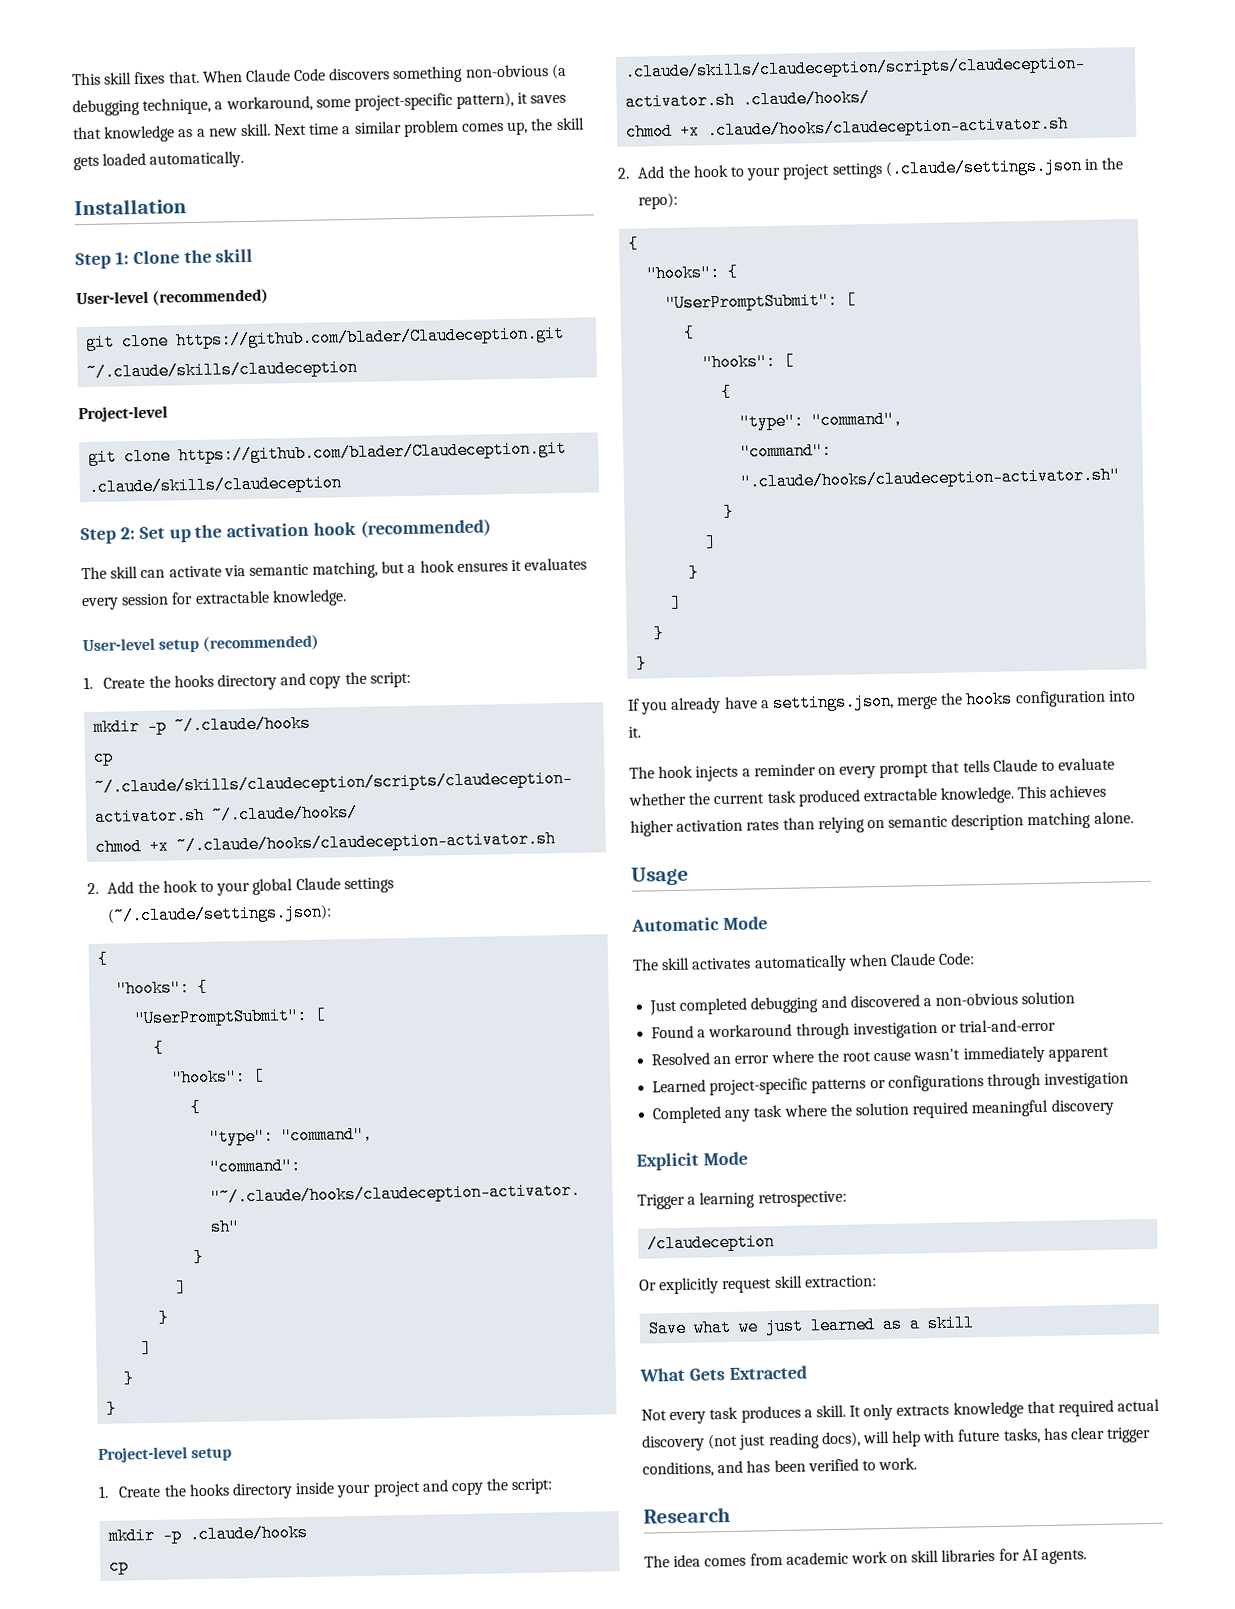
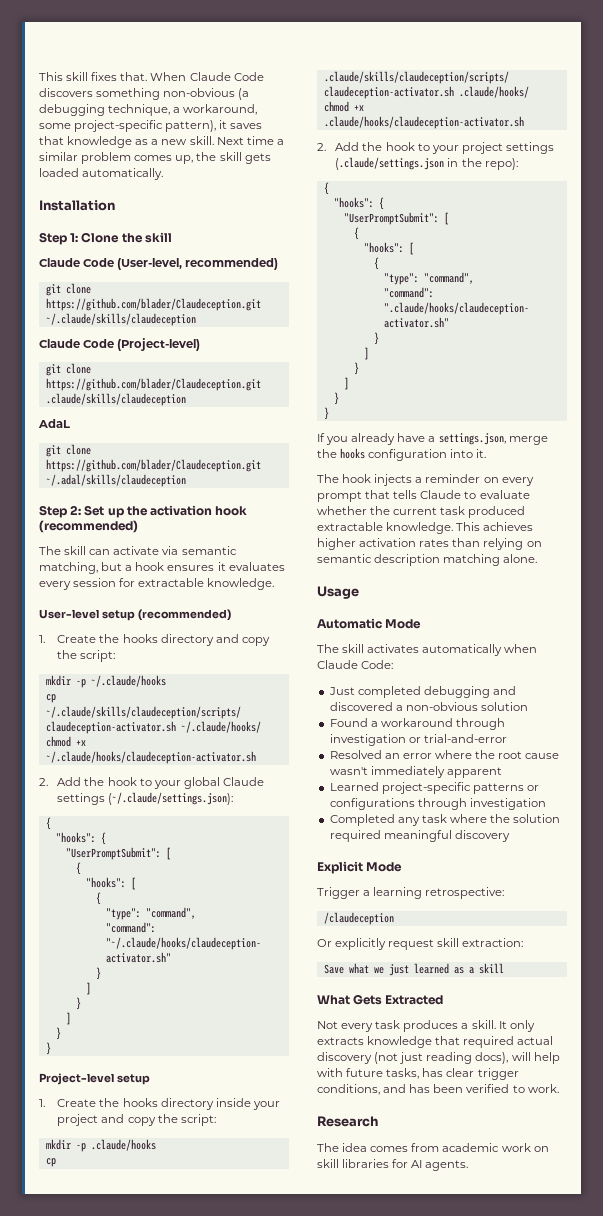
- User-level (recommended)
+ Claude Code (User-level, recommended)
  git clone https://github.com/blader/Claudeception.git ~/.claude/skills/claudeception
- Project-level
+ Claude Code (Project-level)
+ AdaL
+ git clone https://github.com/blader/Claudeception.git ~/.adal/skills/claudeception

